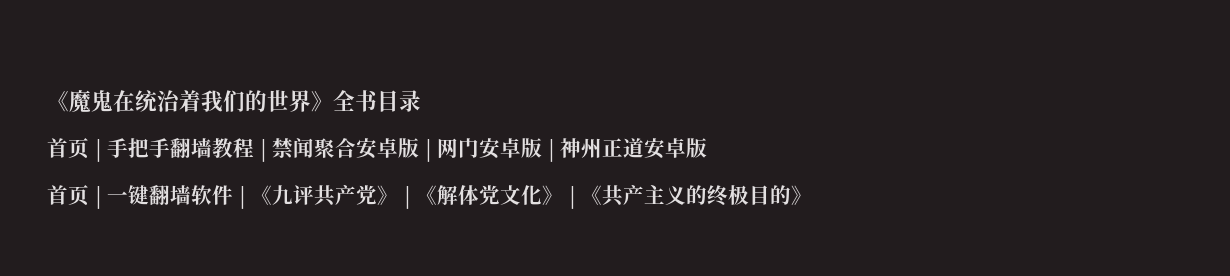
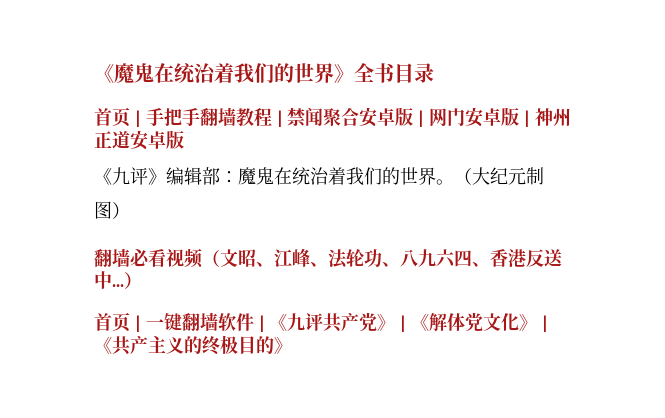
+ 《九评》编辑部：魔鬼在统治着我们的世界。（大纪元制图）
+ 翻墙必看视频（文昭、江峰、法轮功、八九六四、香港反送中...）

